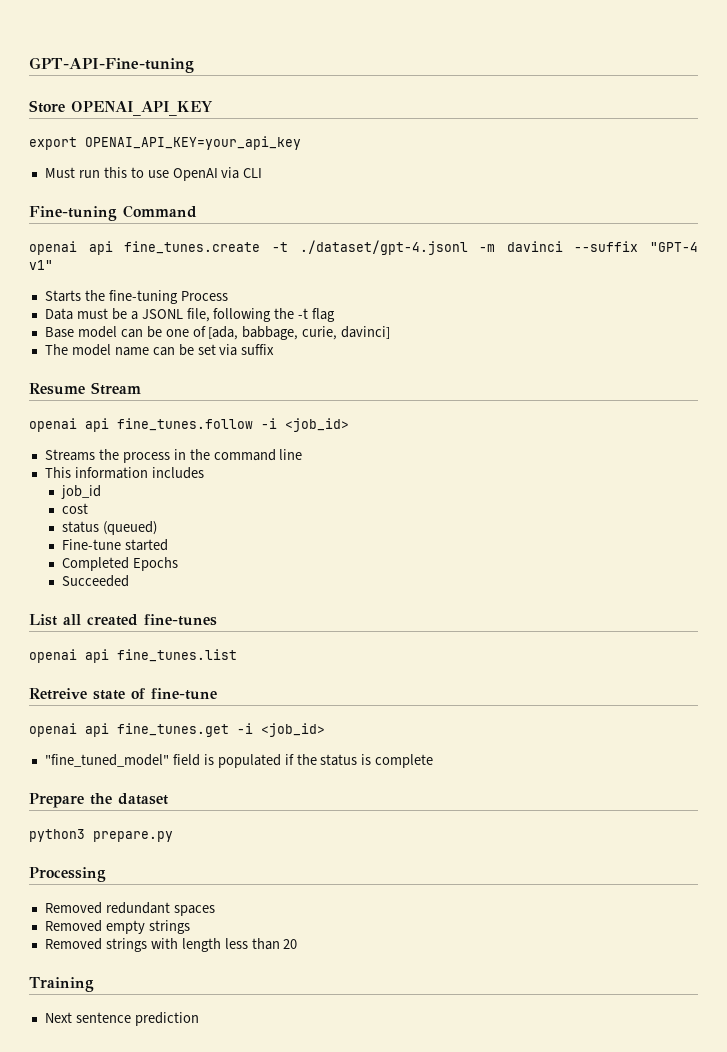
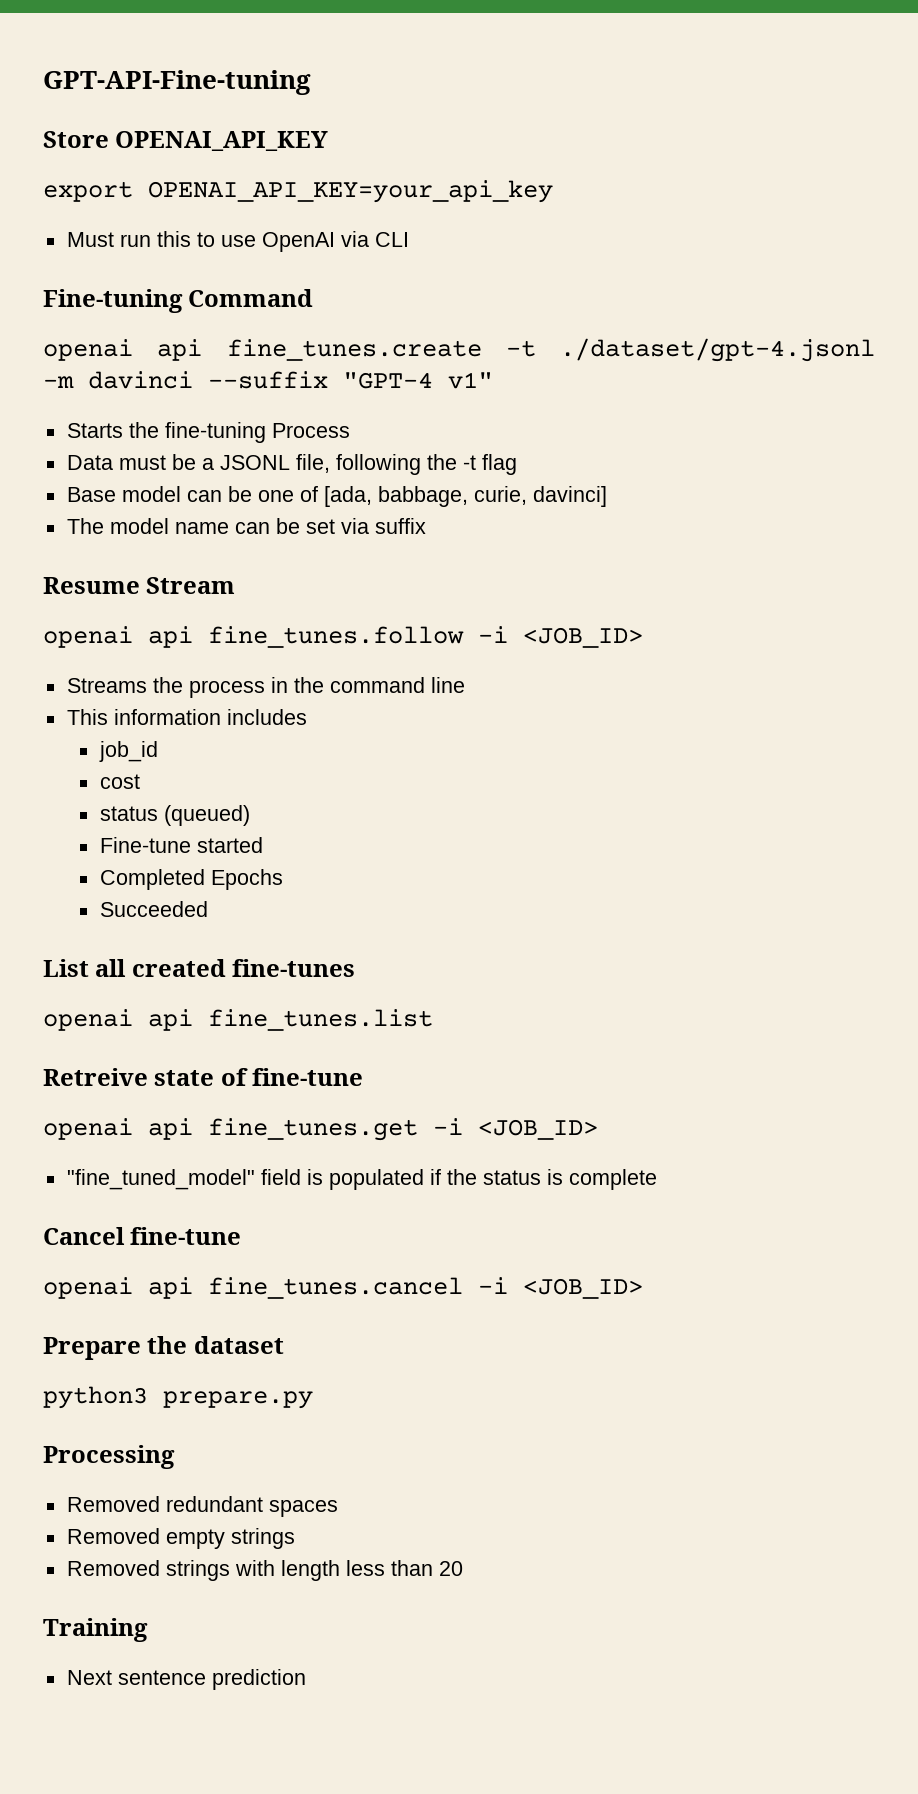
- openai api fine_tunes.follow -i <job_id>
+ openai api fine_tunes.follow -i <JOB_ID>
- openai api fine_tunes.get -i <job_id>
+ openai api fine_tunes.get -i <JOB_ID>
+ Cancel fine-tune
+ openai api fine_tunes.cancel -i <JOB_ID>

